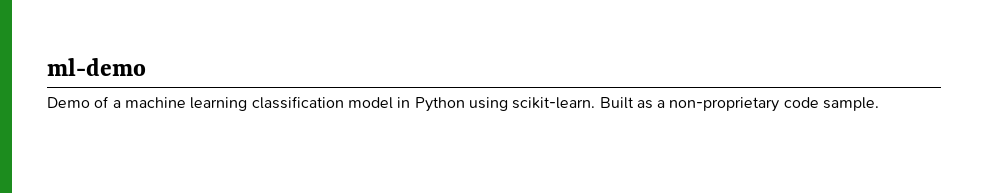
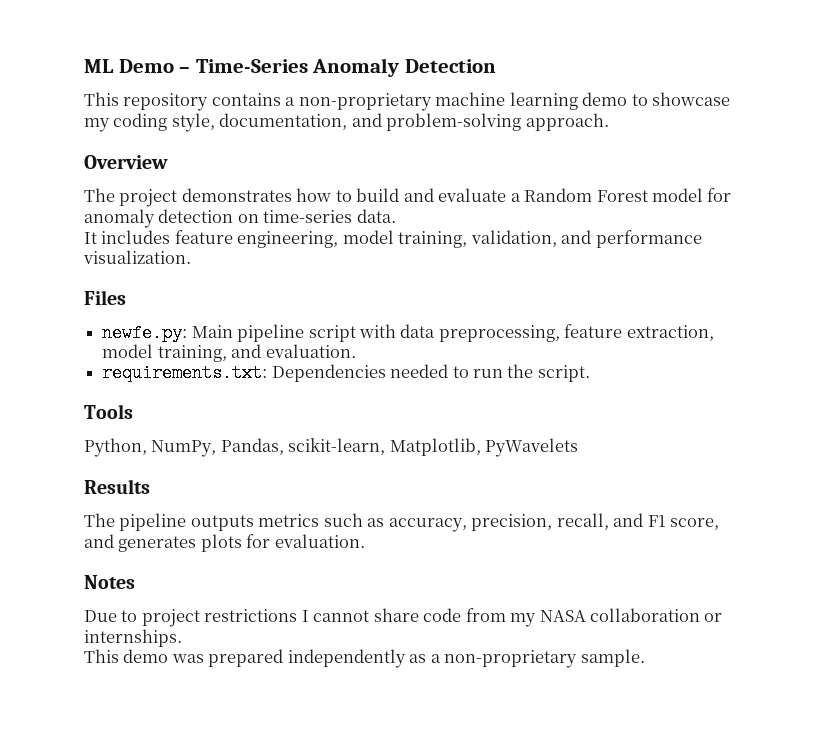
- ml-demo
- Demo of a machine learning classification model in Python using scikit-learn. Built as a non-proprietary code sample.
+ ML Demo – Time-Series Anomaly Detection
+ This repository contains a non-proprietary machine learning demo to showcase my coding style, documentation, and problem-solving approach.
+ Overview
+ The project demonstrates how to build and evaluate a Random Forest model for anomaly detection on time-series data.
+ It includes feature engineering, model training, validation, and performance visualization.
+ Files
+ newfe.py: Main pipeline script with data preprocessing, feature extraction, model training, and evaluation.
+ requirements.txt: Dependencies needed to run the script.
+ Tools
+ Python, NumPy, Pandas, scikit-learn, Matplotlib, PyWavelets
+ Results
+ The pipeline outputs metrics such as accuracy, precision, recall, and F1 score, and generates plots for evaluation.
+ Notes
+ Due to project restrictions I cannot share code from my NASA collaboration or internships.
+ This demo was prepared independently as a non-proprietary sample.

